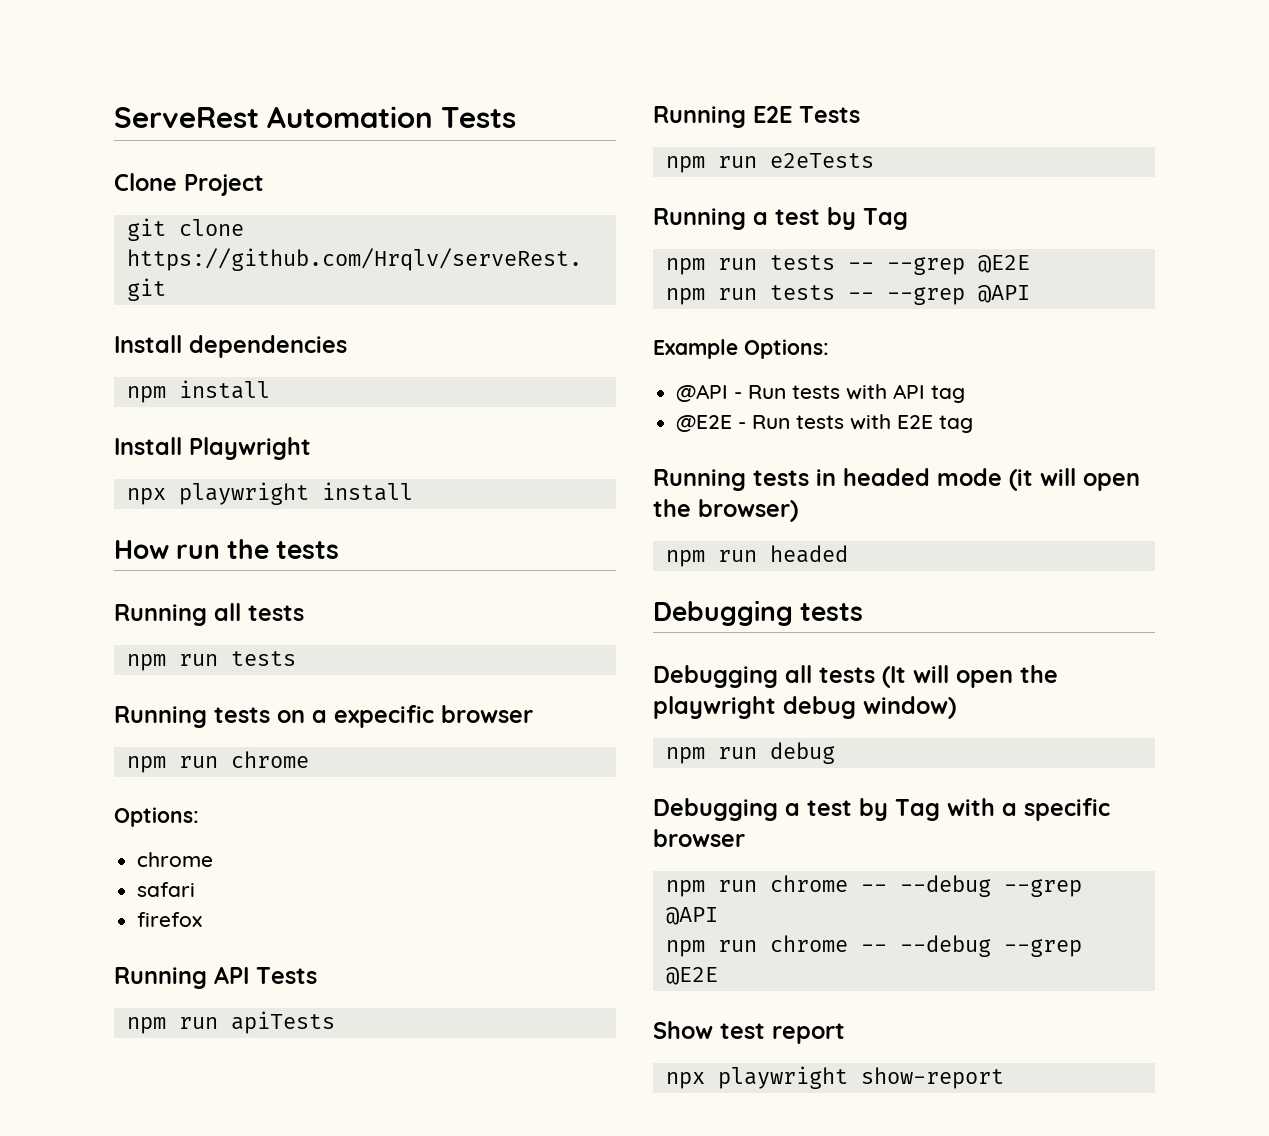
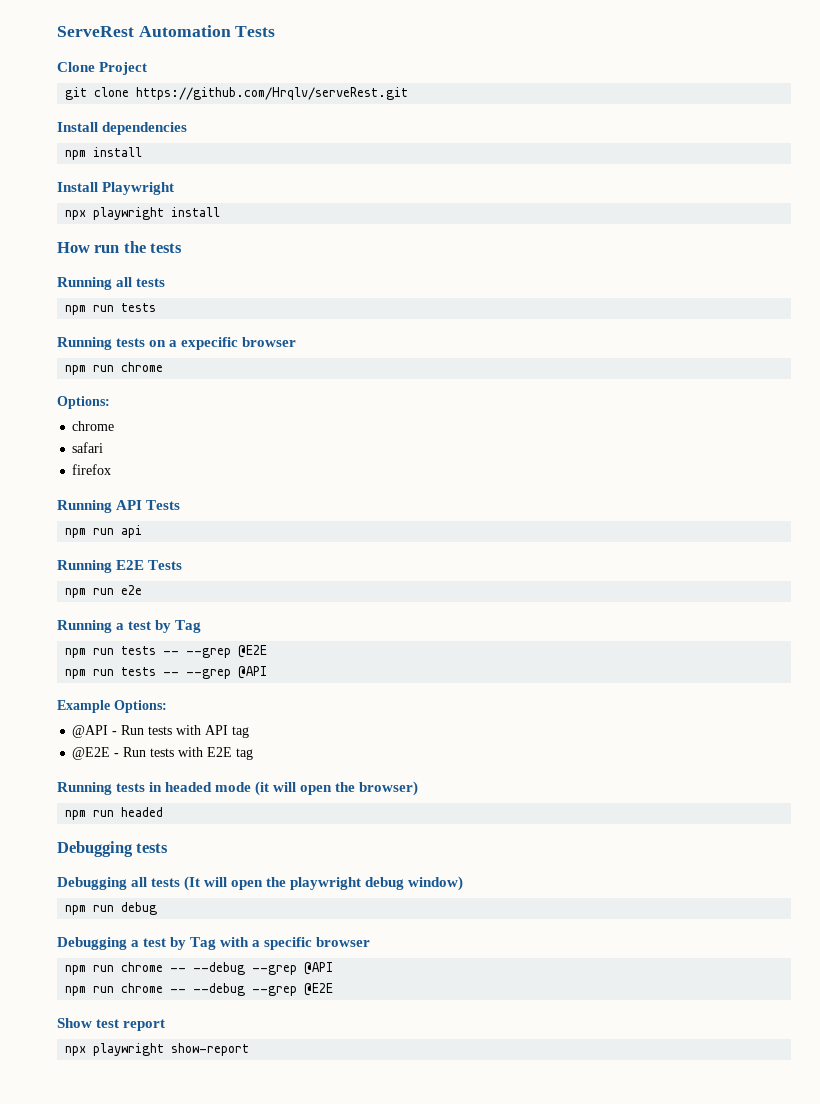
- npm run apiTests
+ npm run api
- npm run e2eTests
+ npm run e2e

